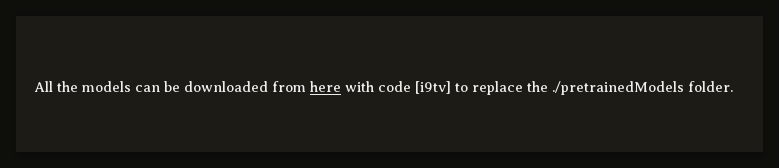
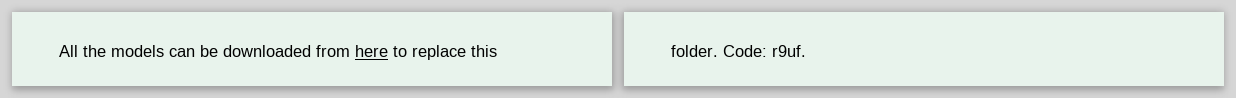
- All the models can be downloaded from here with code [i9tv] to replace the ./pretrainedModels folder.
+ All the models can be downloaded from here to replace this folder. Code: r9uf.

